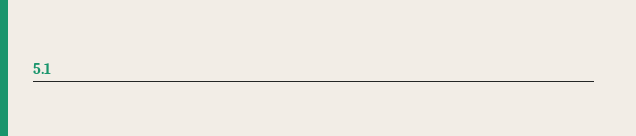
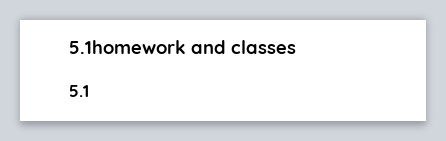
+ 5.1homework and classes

